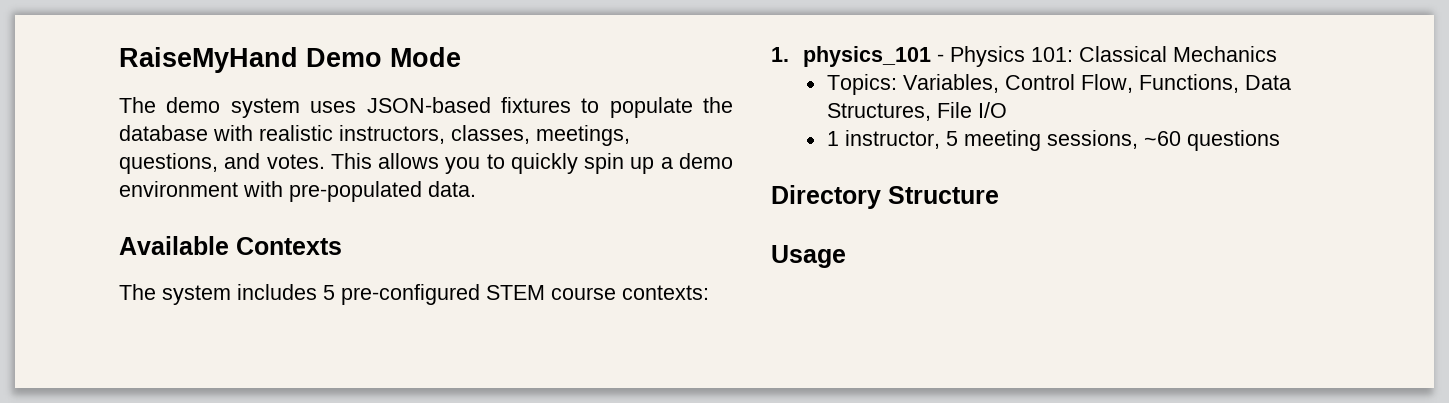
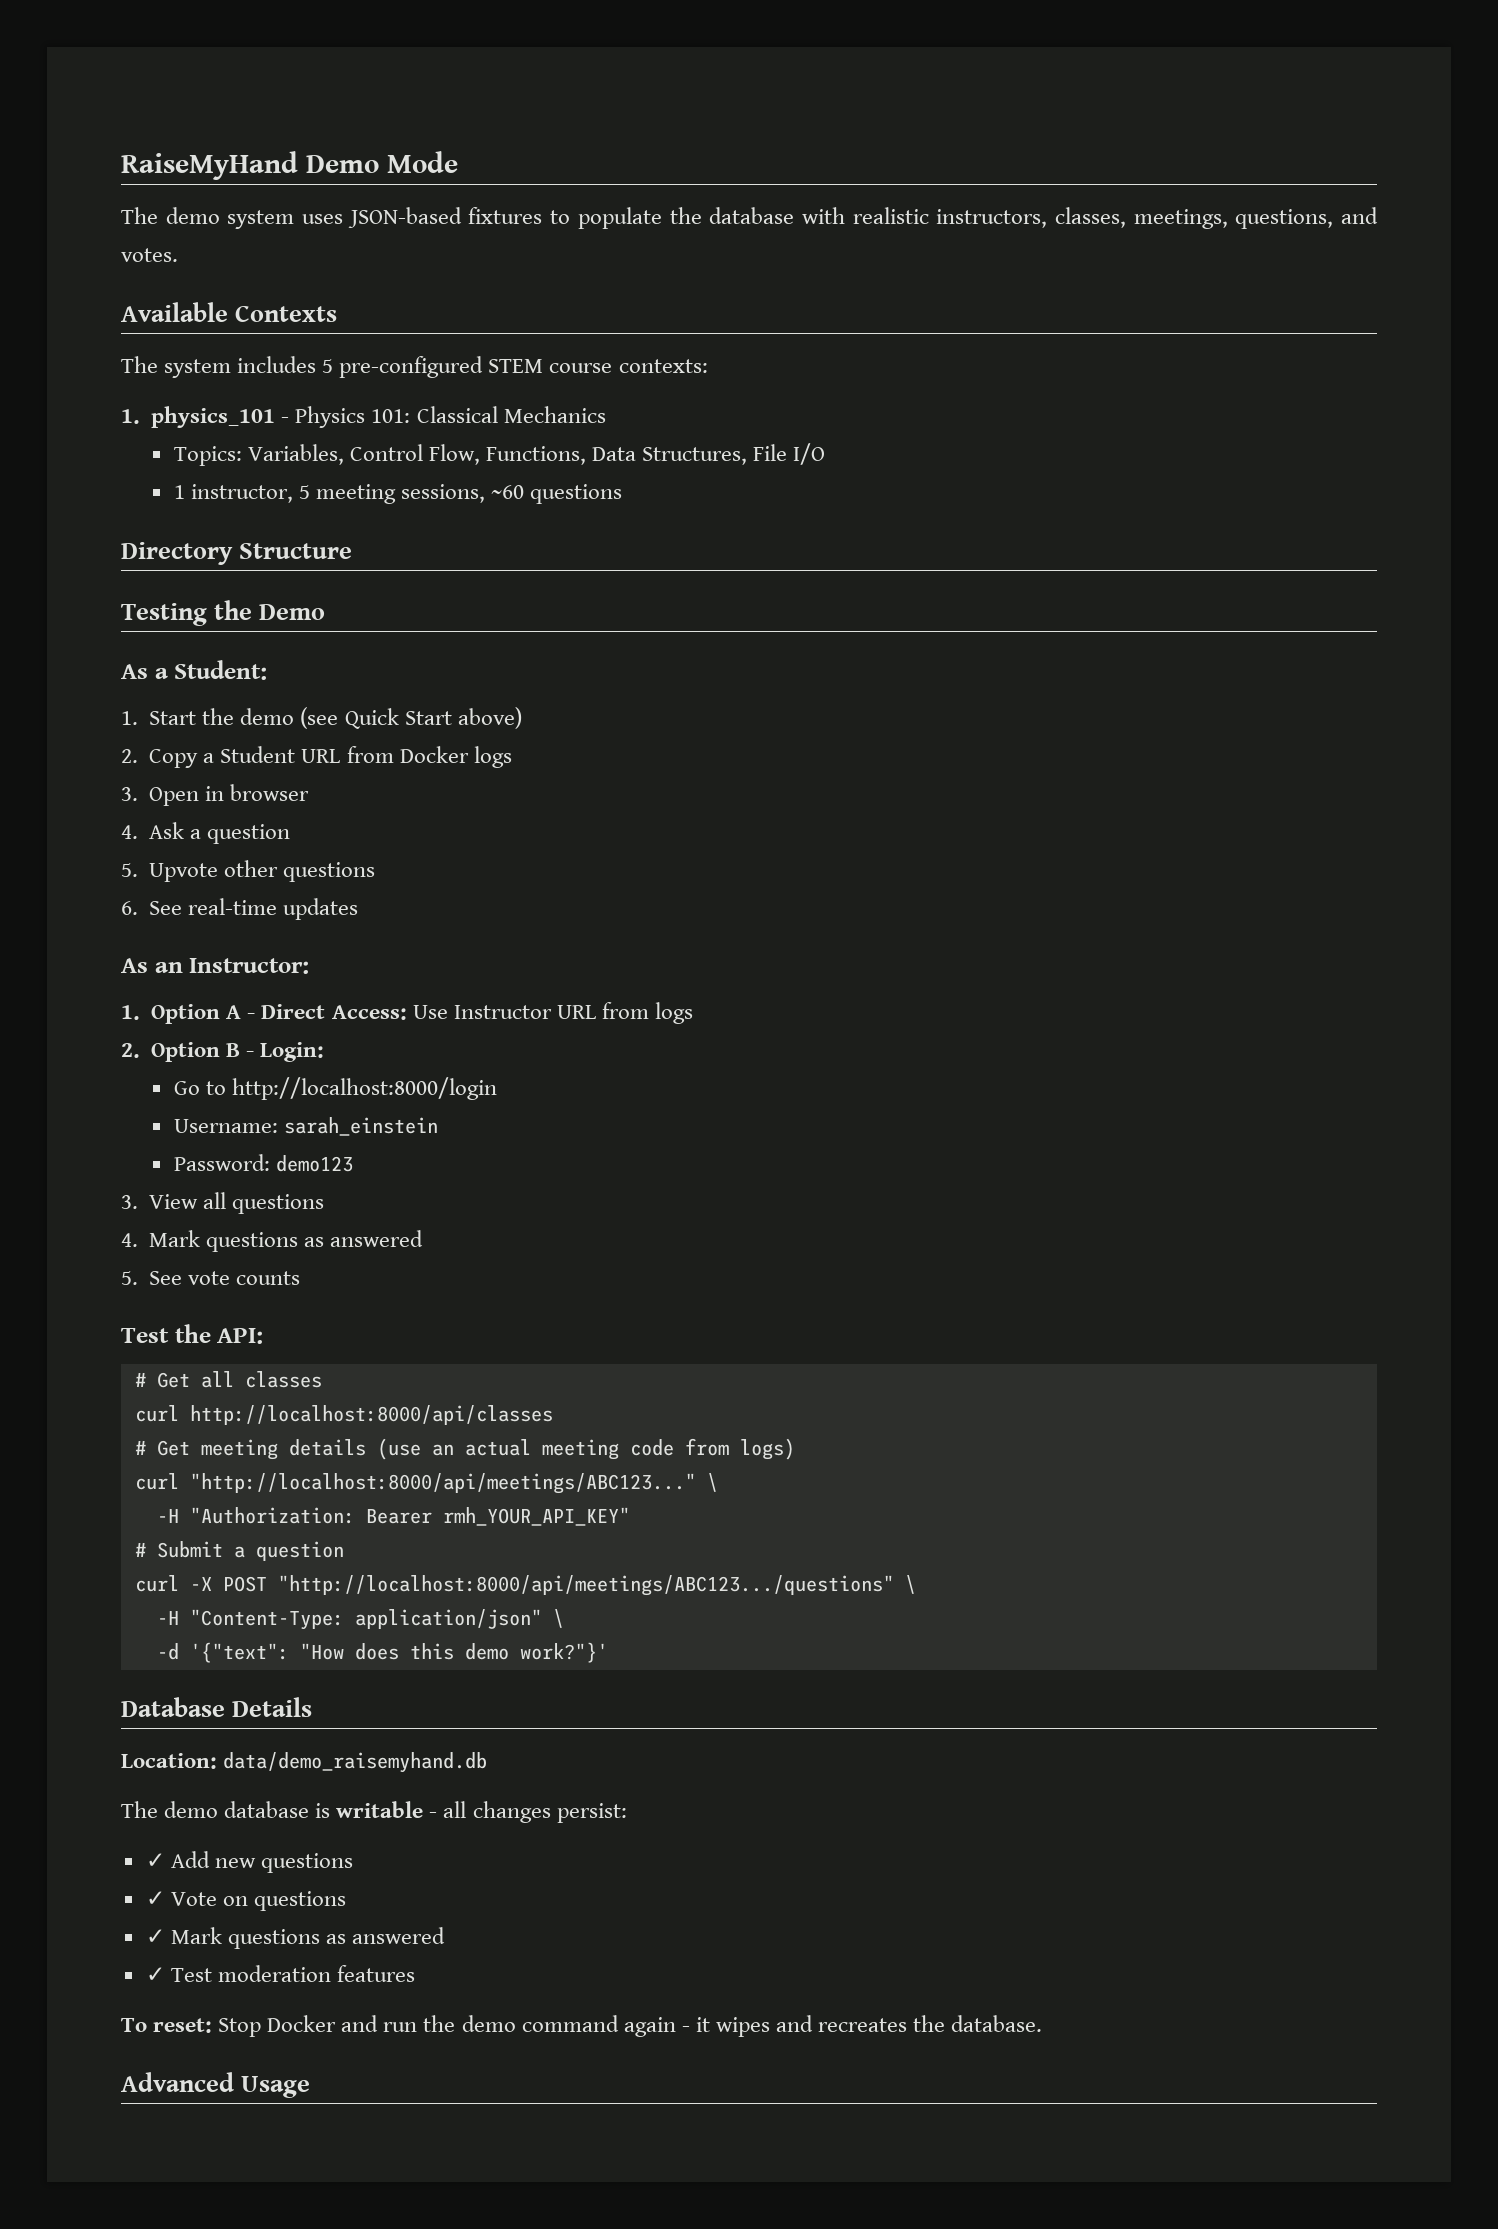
- This allows you to quickly spin up a demo environment with pre-populated data.
- Usage
+ Testing the Demo
+ As a Student:
+ 1. Start the demo (see Quick Start above)
+ 2. Copy a Student URL from Docker logs
+ 3. Open in browser
+ 4. Ask a question
+ 5. Upvote other questions
+ 6. See real-time updates
+ As an Instructor:
+ 1. Option A - Direct Access: Use Instructor URL from logs
+ 2. Option B - Login:
+ Go to http://localhost:8000/login
+ Username: sarah_einstein
+ Password: demo123
+ 3. View all questions
+ 4. Mark questions as answered
+ 5. See vote counts
+ Test the API:
+ # Get all classes
+ curl http://localhost:8000/api/classes
+ # Get meeting details (use an actual meeting code from logs)
+ curl "http://localhost:8000/api/meetings/ABC123..." \
+ -H "Authorization: Bearer rmh_YOUR_API_KEY"
+ # Submit a question
+ curl -X POST "http://localhost:8000/api/meetings/ABC123.../questions" \
+ -H "Content-Type: application/json" \
+ -d '{"text": "How does this demo work?"}'
+ Database Details
+ Location: data/demo_raisemyhand.db
+ The demo database is writable - all changes persist:
+ ✓ Add new questions
+ ✓ Vote on questions
+ ✓ Mark questions as answered
+ ✓ Test moderation features
+ To reset: Stop Docker and run the demo command again - it wipes and recreates the database.
+ Advanced Usage

